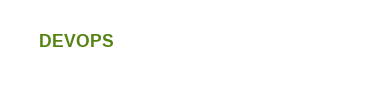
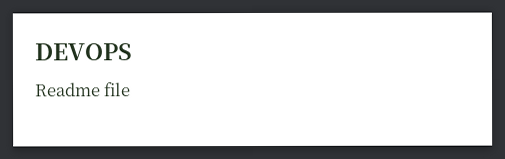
+ Readme file

